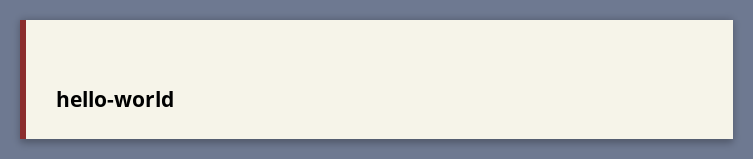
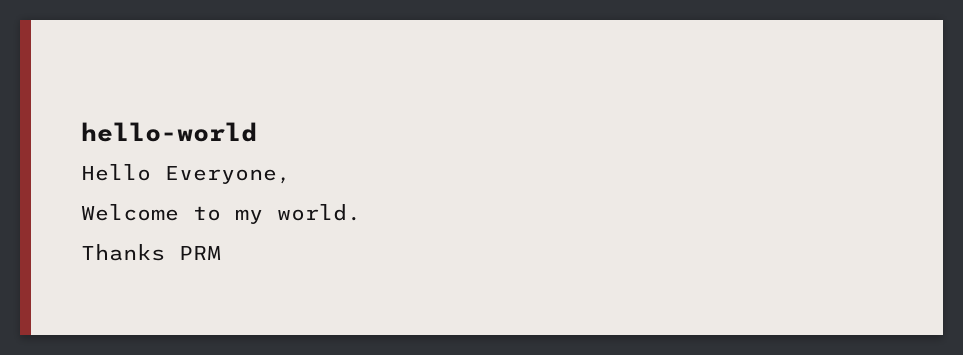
+ Hello Everyone,
+ Welcome to my world.
+ Thanks PRM

